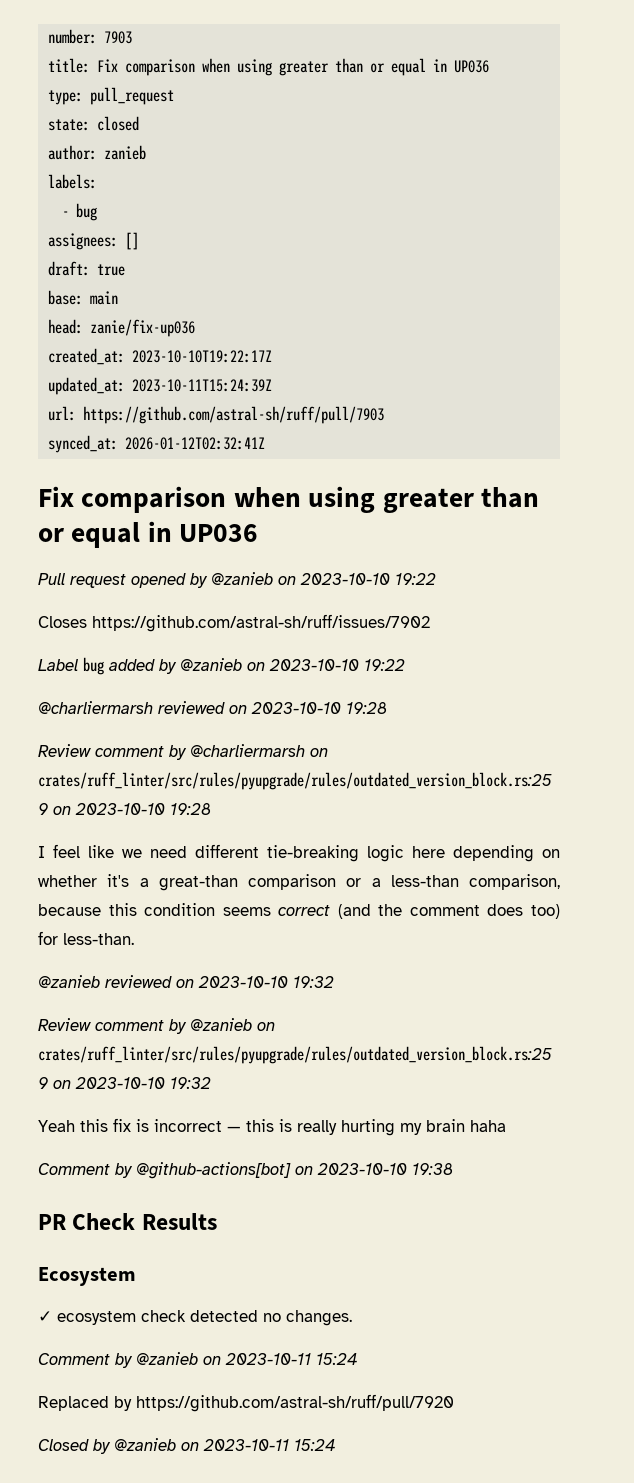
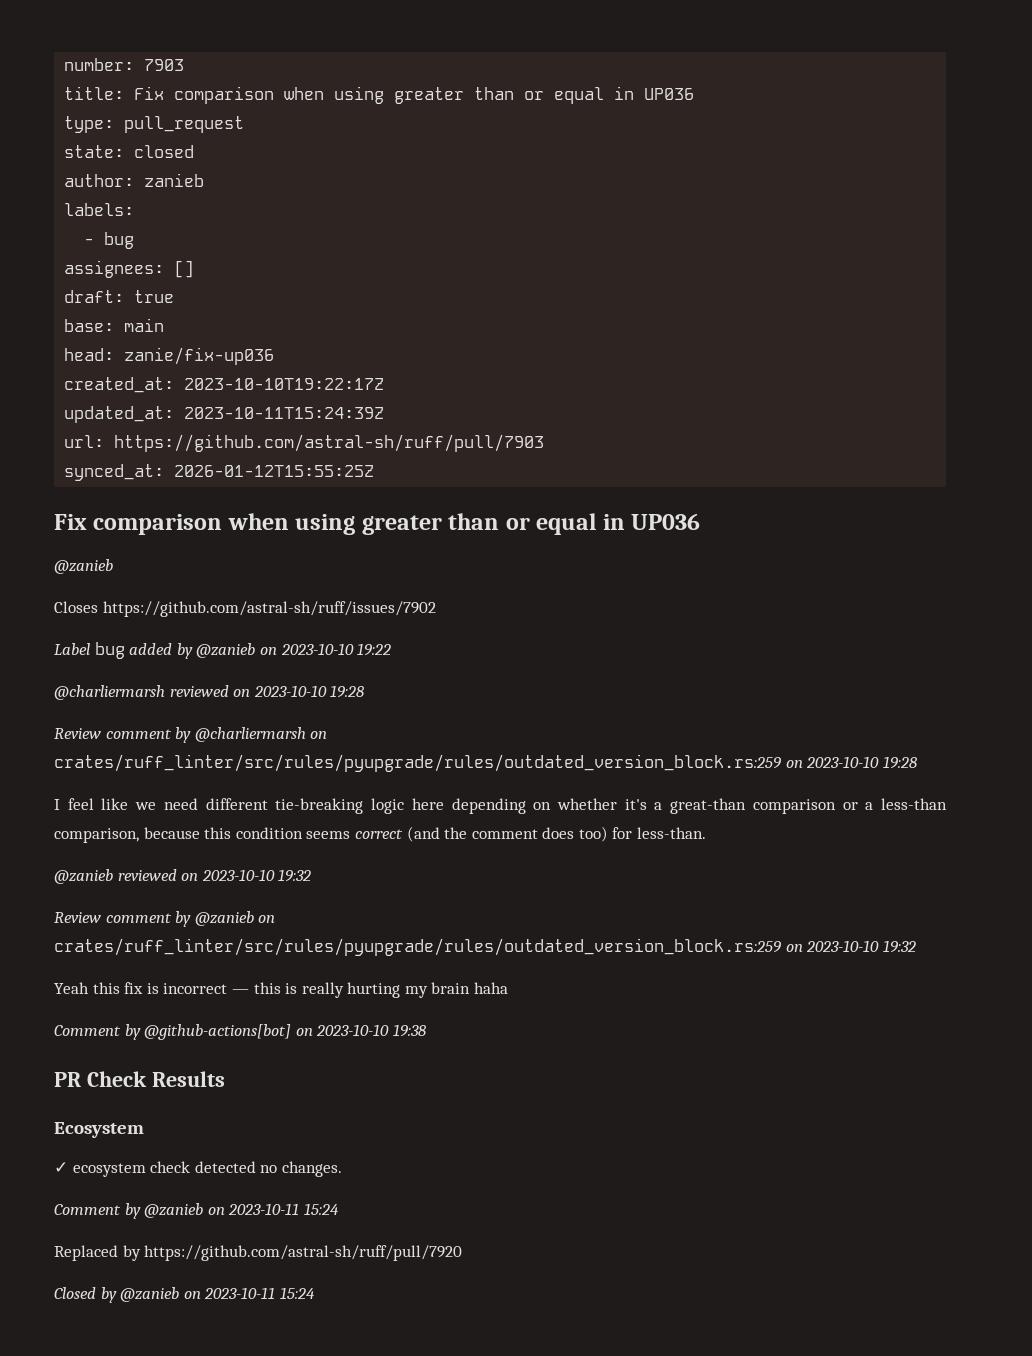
- synced_at: 2026-01-12T02:32:41Z
+ synced_at: 2026-01-12T15:55:25Z
  Fix comparison when using greater than or equal in UP036
- Pull request opened by @zanieb on 2023-10-10 19:22
+ @zanieb

